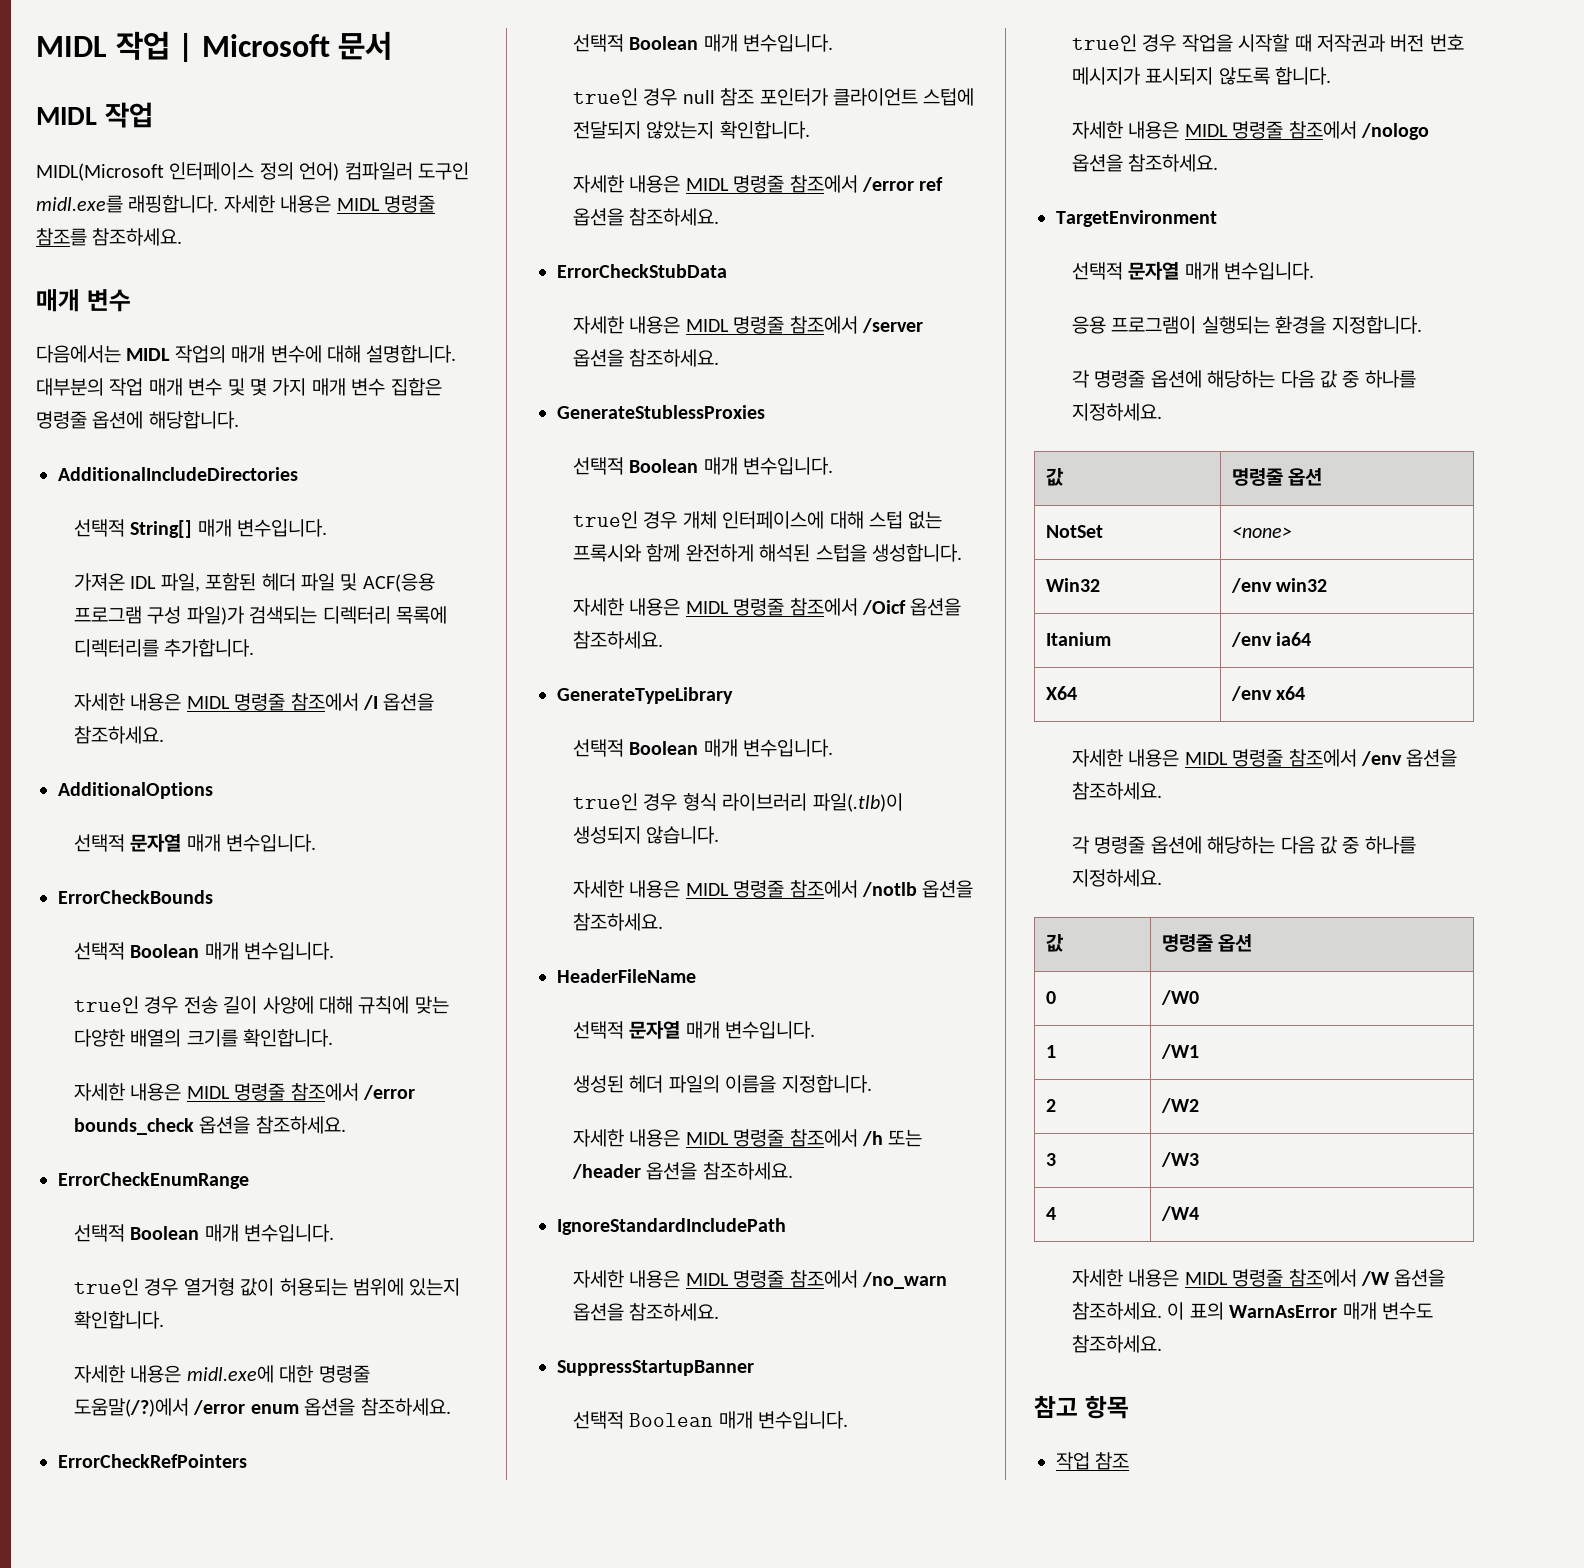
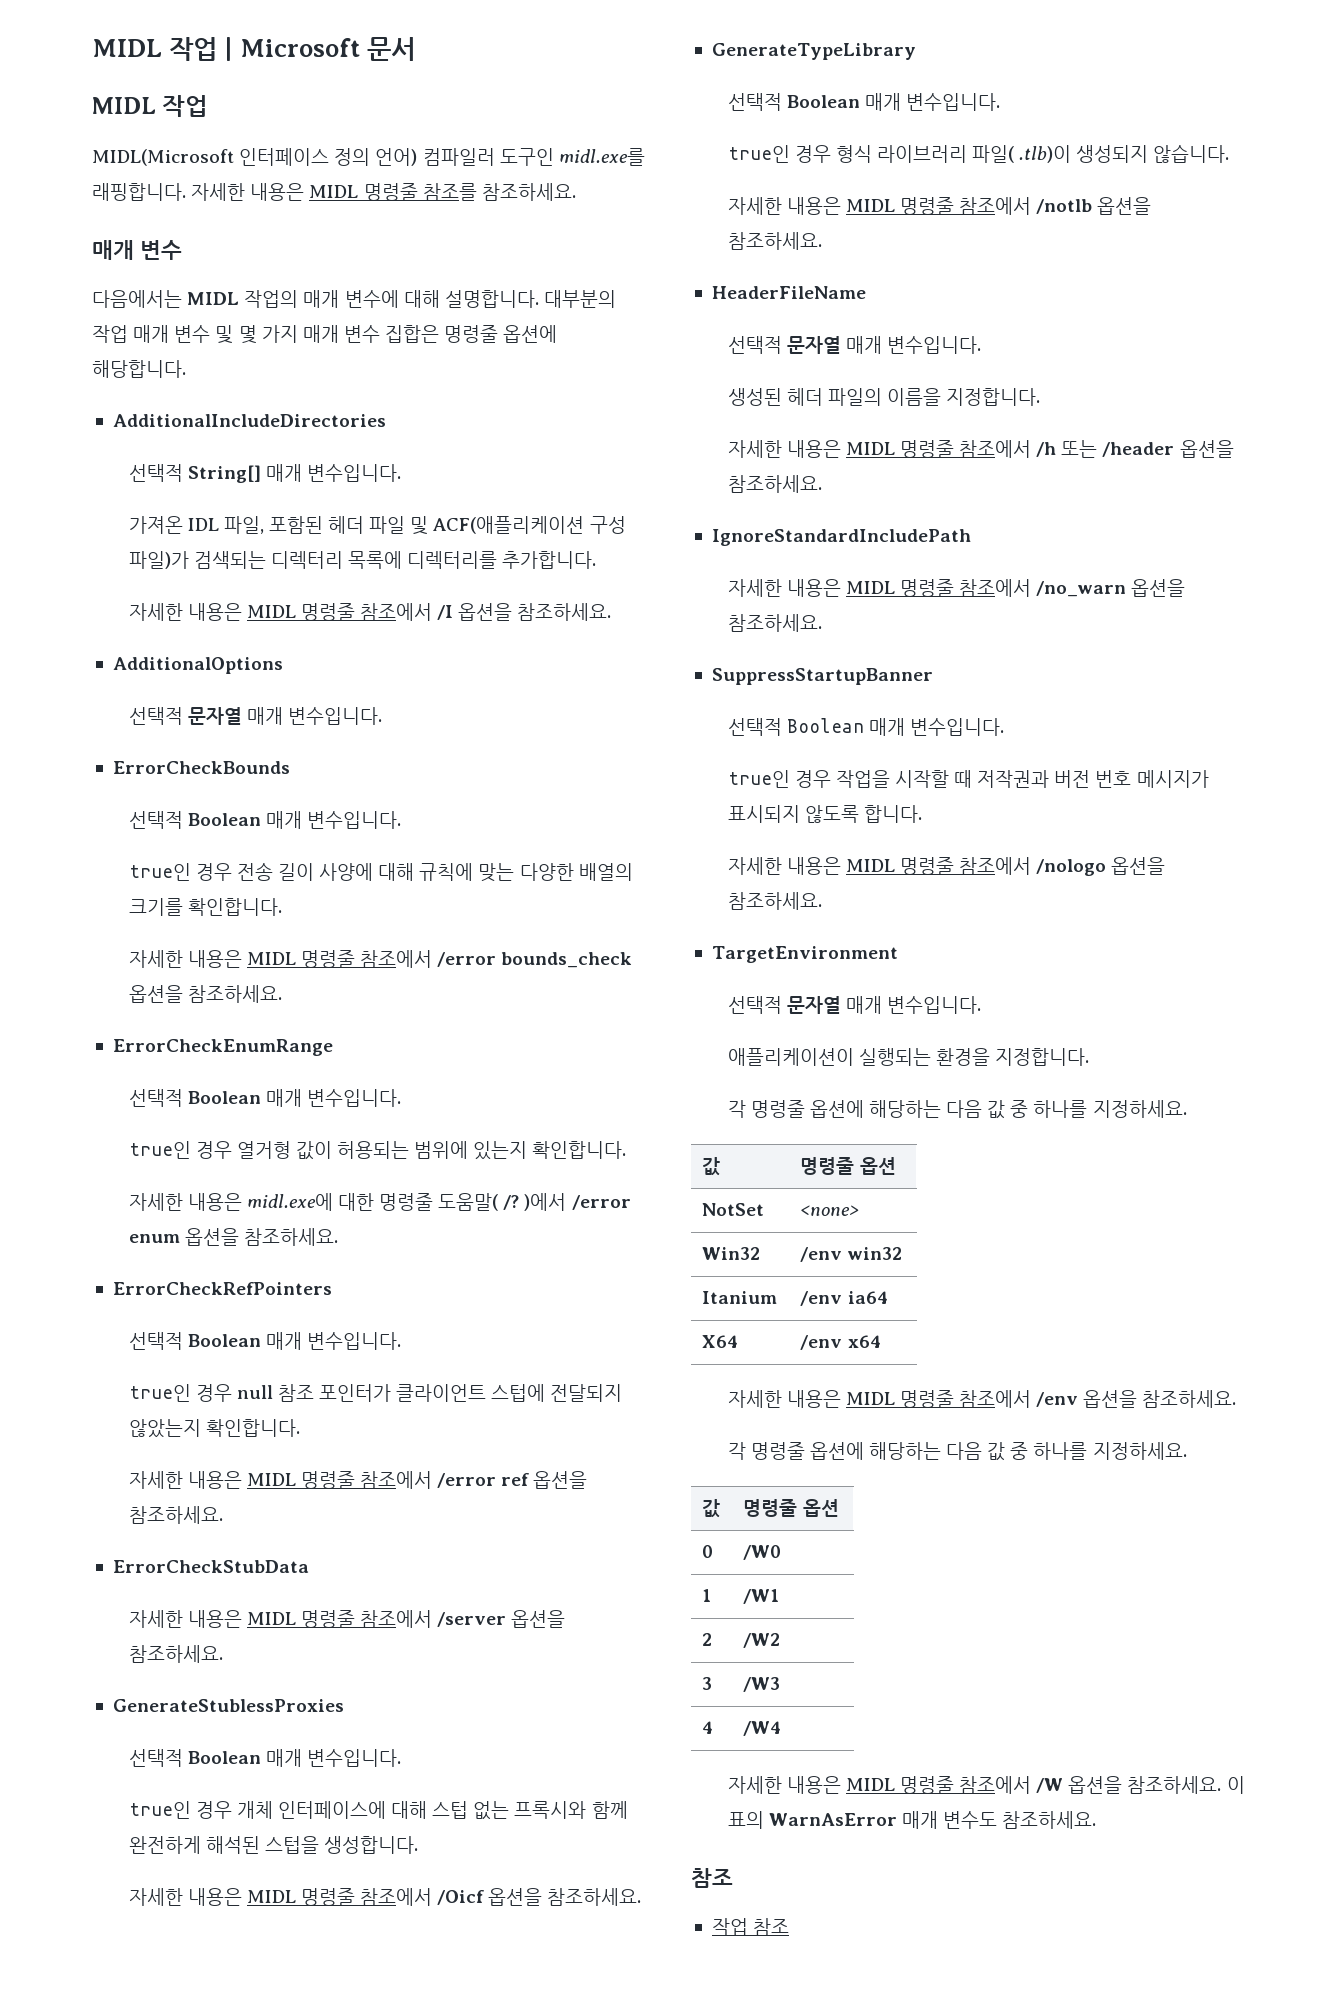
- 가져온 IDL 파일, 포함된 헤더 파일 및 ACF(응용 프로그램 구성 파일)가 검색되는 디렉터리 목록에 디렉터리를 추가합니다.
+ 가져온 IDL 파일, 포함된 헤더 파일 및 ACF(애플리케이션 구성 파일)가 검색되는 디렉터리 목록에 디렉터리를 추가합니다.
- 자세한 내용은 midl.exe에 대한 명령줄 도움말(/?)에서 /error enum 옵션을 참조하세요.
+ 자세한 내용은 midl.exe에 대한 명령줄 도움말( /? )에서 /error enum 옵션을 참조하세요.
- true인 경우 형식 라이브러리 파일(.tlb)이 생성되지 않습니다.
+ true인 경우 형식 라이브러리 파일( .tlb)이 생성되지 않습니다.
- 응용 프로그램이 실행되는 환경을 지정합니다.
+ 애플리케이션이 실행되는 환경을 지정합니다.
  이 표의 WarnAsError 매개 변수도 참조하세요.
- 참고 항목
+ 참조

